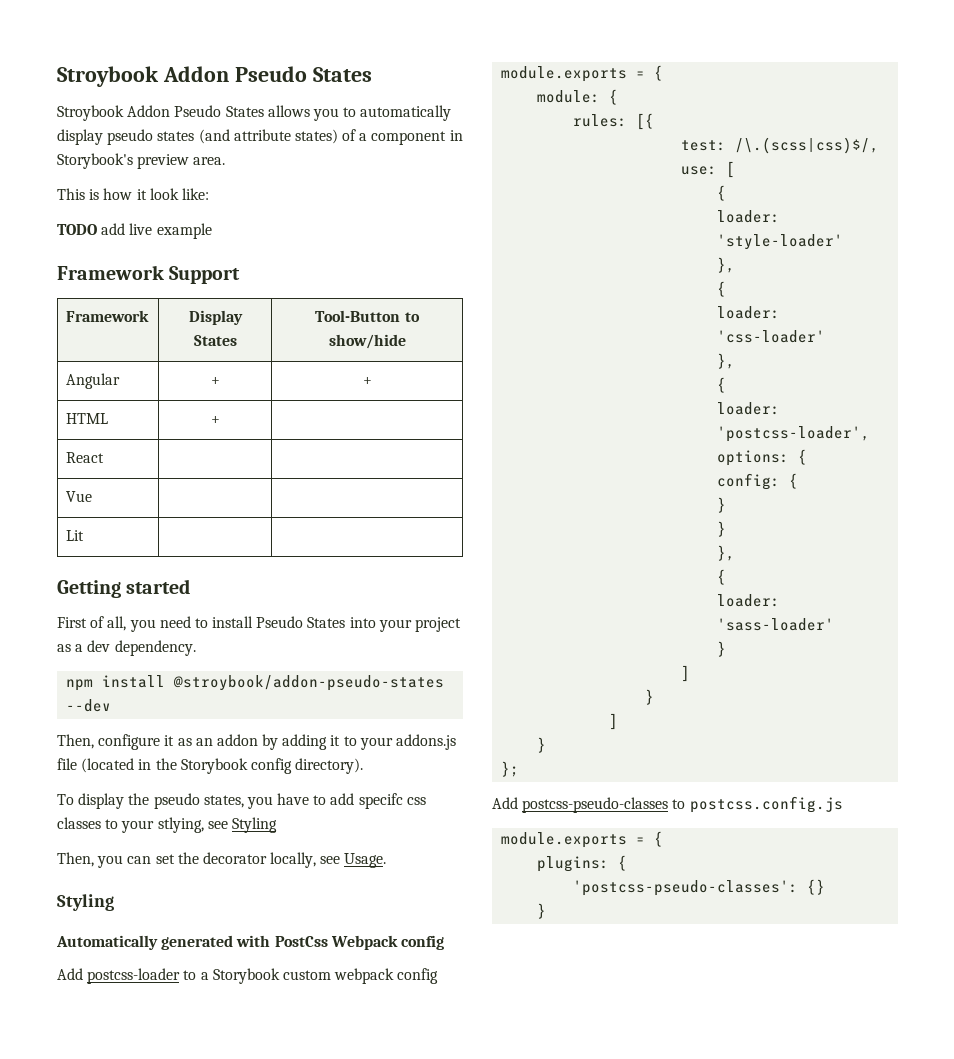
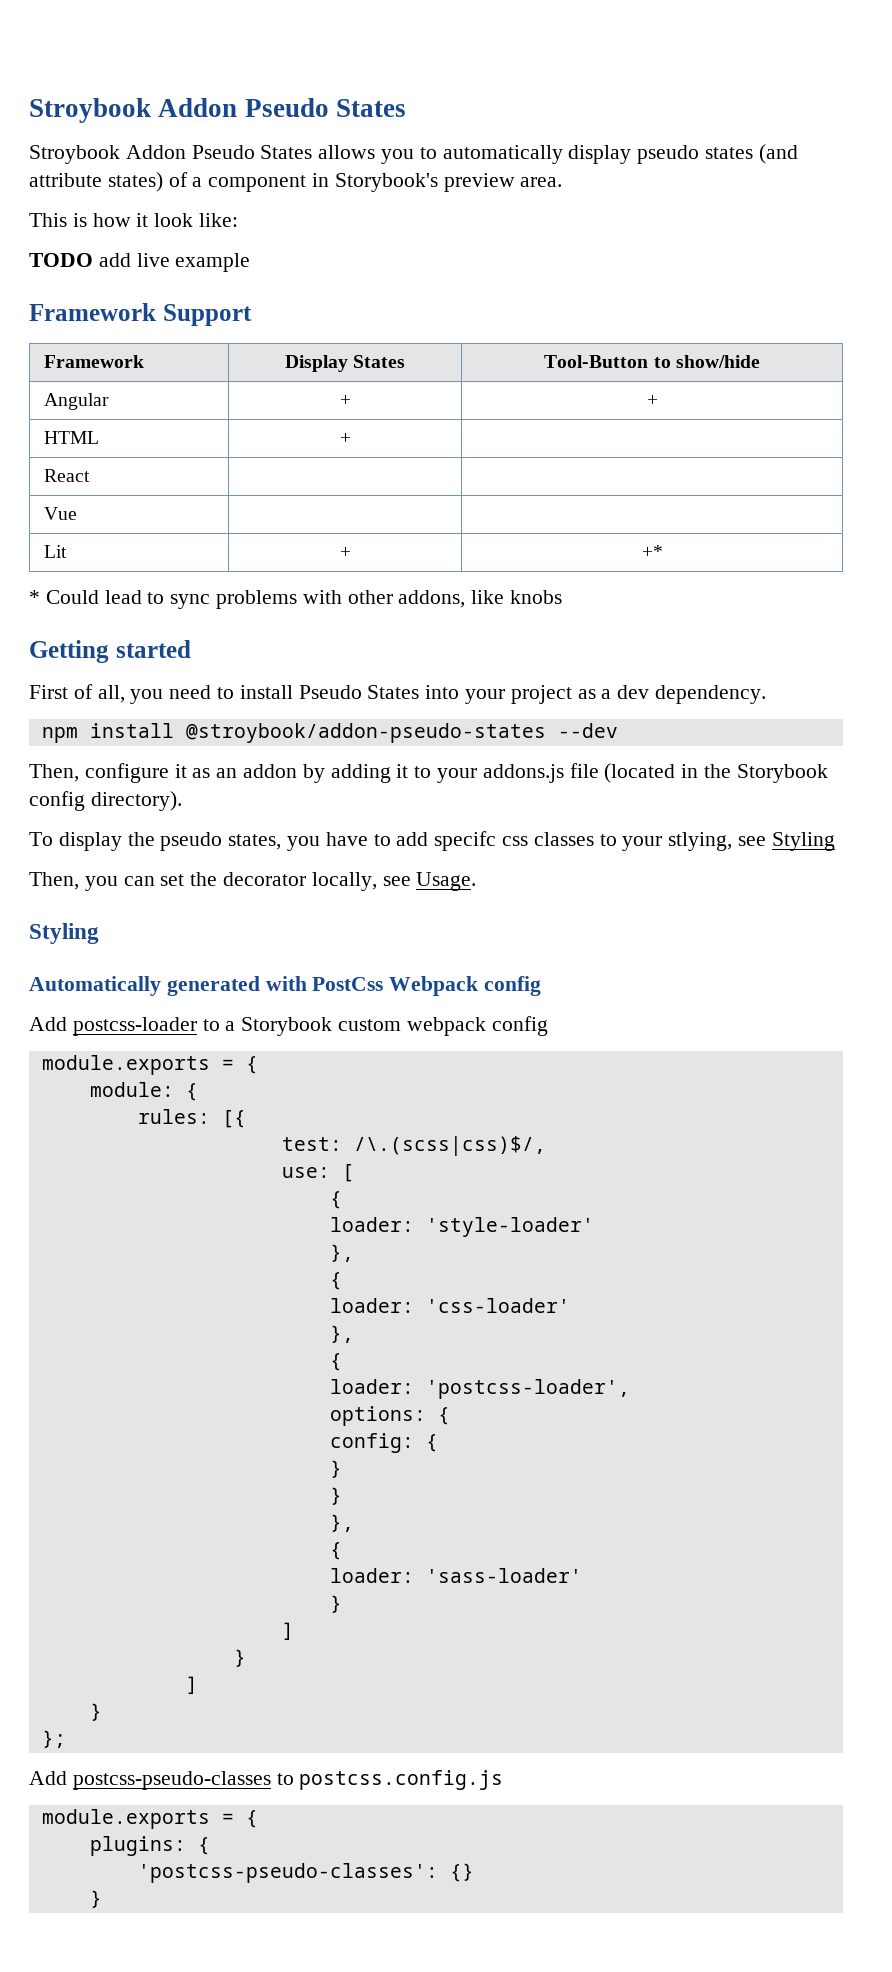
- Lit | |
+ Lit | + | +*
+ * Could lead to sync problems with other addons, like knobs

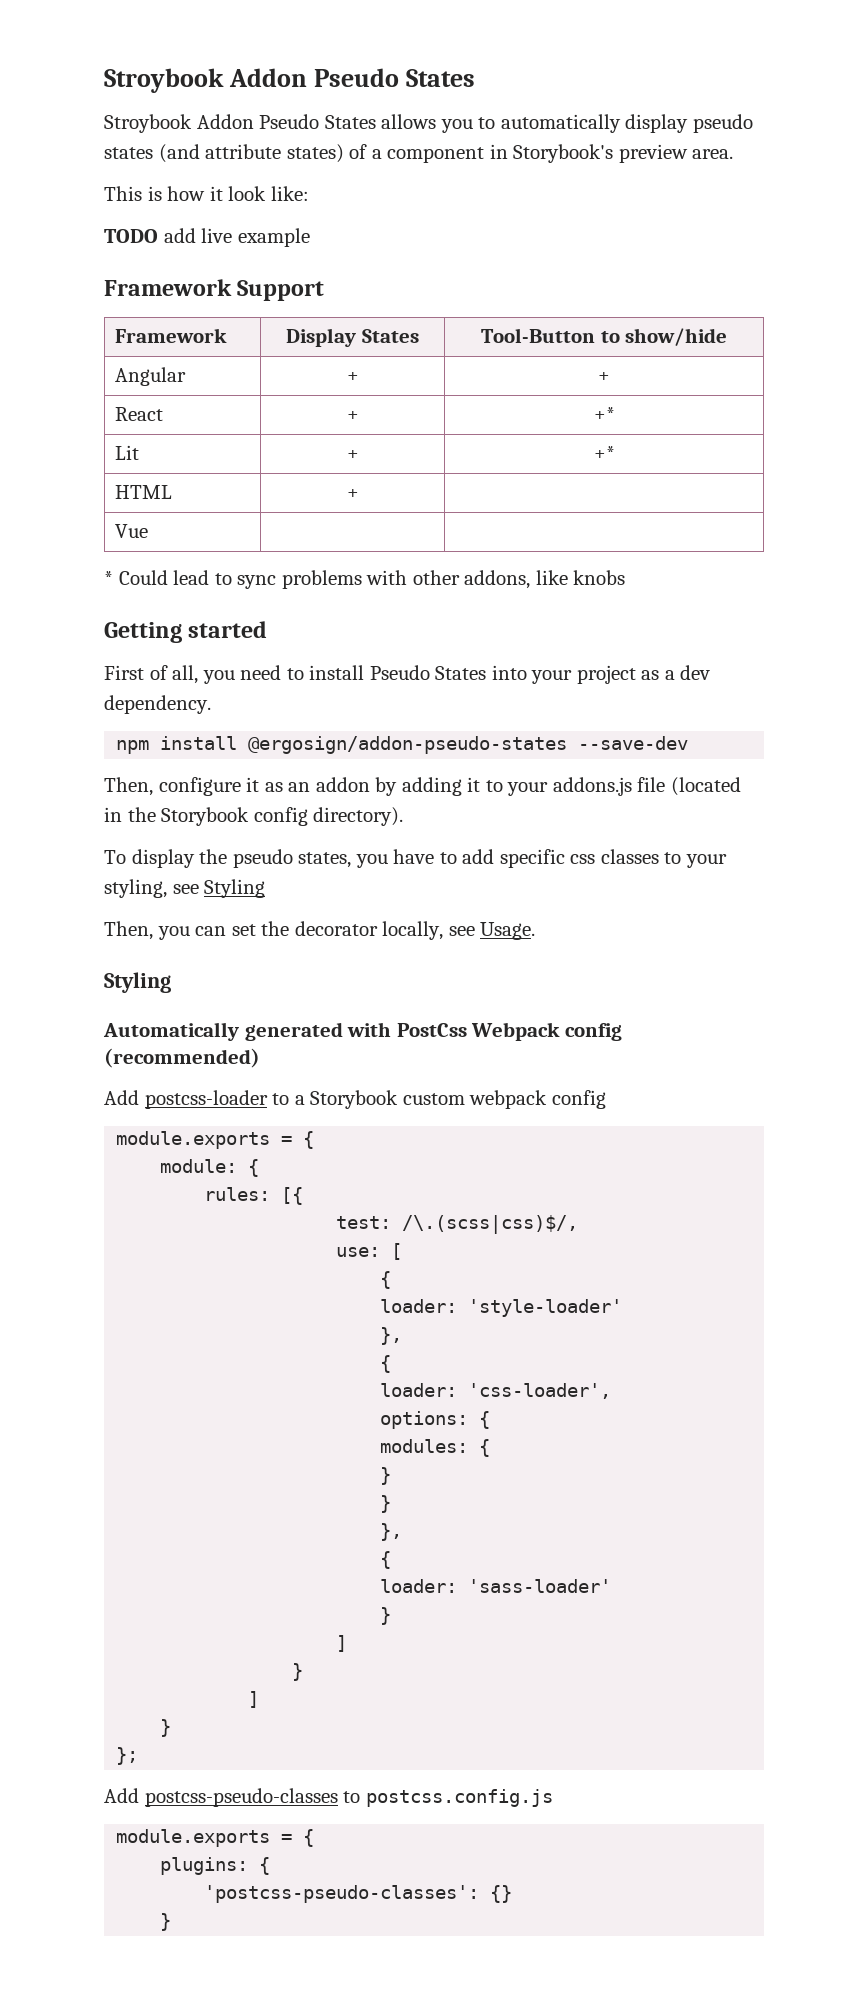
- HTML | + |
- React | |
- Vue | |
+ React | + | +*
+ HTML | + |
+ Vue | |
- npm install @stroybook/addon-pseudo-states --dev
+ npm install @ergosign/addon-pseudo-states --save-dev
- To display the pseudo states, you have to add specifc css classes to your stlying, see Styling
+ To display the pseudo states, you have to add specific css classes to your styling, see Styling
- Automatically generated with PostCss Webpack config
+ Automatically generated with PostCss Webpack config (recommended)
- loader: 'css-loader'
- },
- {
- loader: 'postcss-loader',
+ loader: 'css-loader',
- config: {
+ modules: {

